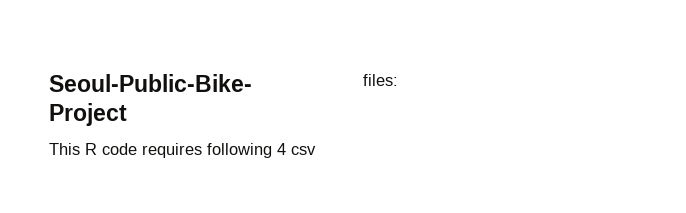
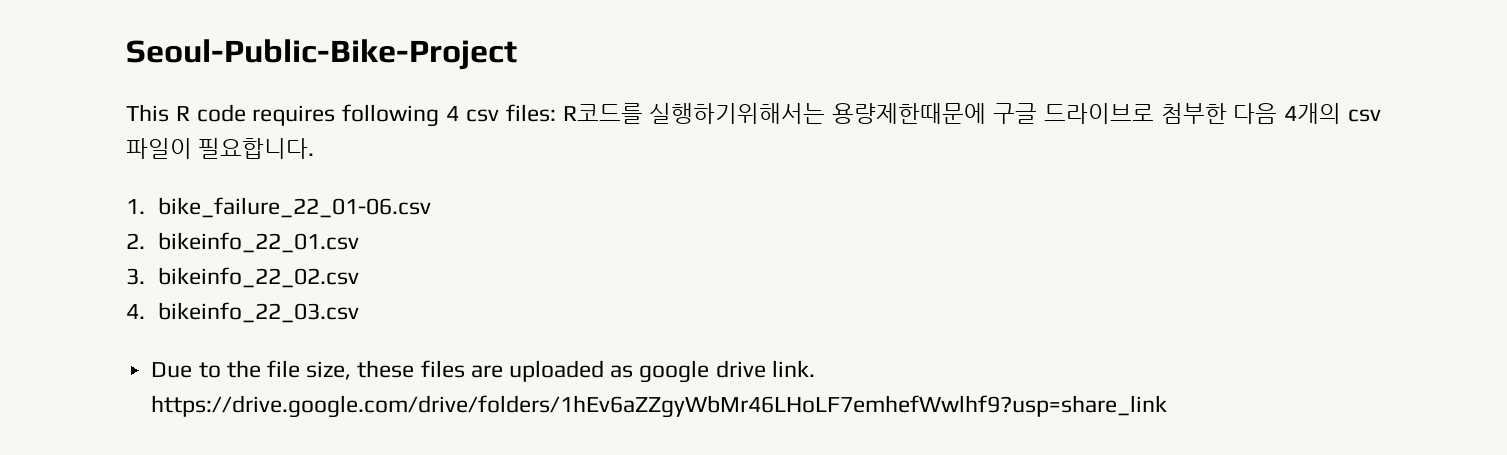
- This R code requires following 4 csv files:
+ This R code requires following 4 csv files: R코드를 실행하기위해서는 용량제한때문에 구글 드라이브로 첨부한 다음 4개의 csv 파일이 필요합니다.
+ 1. bike_failure_22_01-06.csv
+ 2. bikeinfo_22_01.csv
+ 3. bikeinfo_22_02.csv
+ 4. bikeinfo_22_03.csv
+ Due to the file size, these files are uploaded as google drive link. https://drive.google.com/drive/folders/1hEv6aZZgyWbMr46LHoLF7emhefWwlhf9?usp=share_link

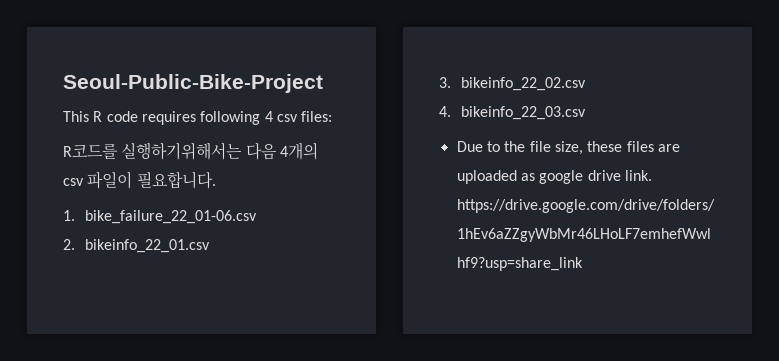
- This R code requires following 4 csv files: R코드를 실행하기위해서는 용량제한때문에 구글 드라이브로 첨부한 다음 4개의 csv 파일이 필요합니다.
+ This R code requires following 4 csv files:
+ R코드를 실행하기위해서는 다음 4개의 csv 파일이 필요합니다.

